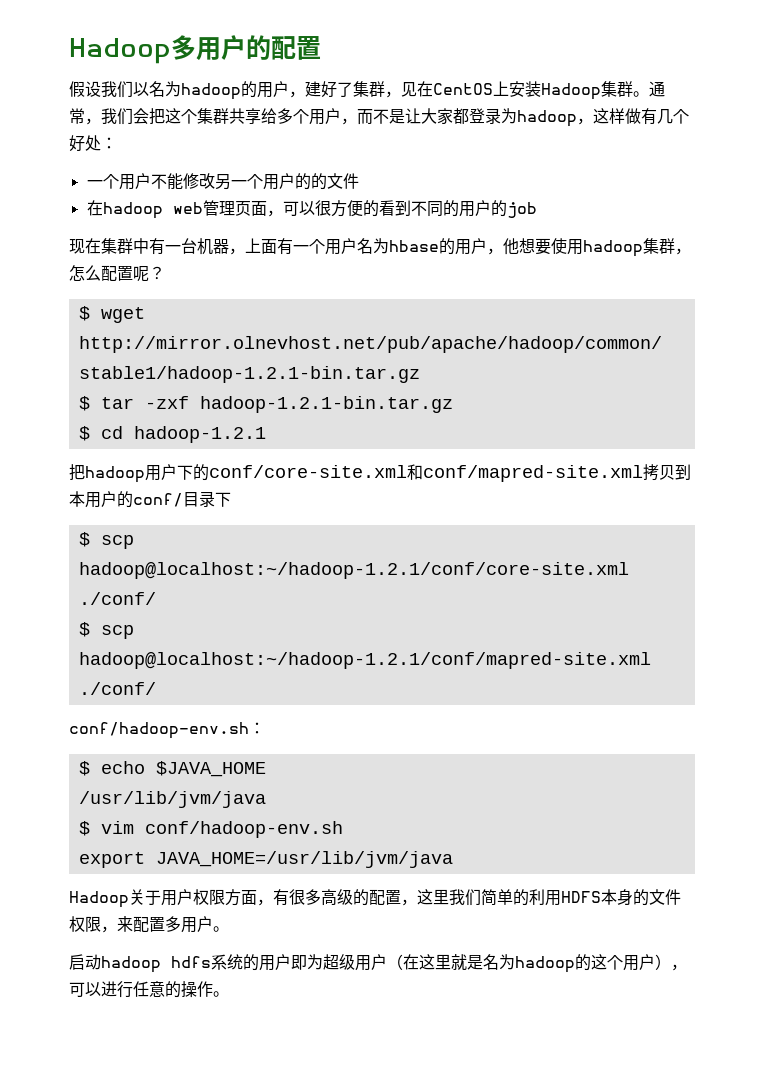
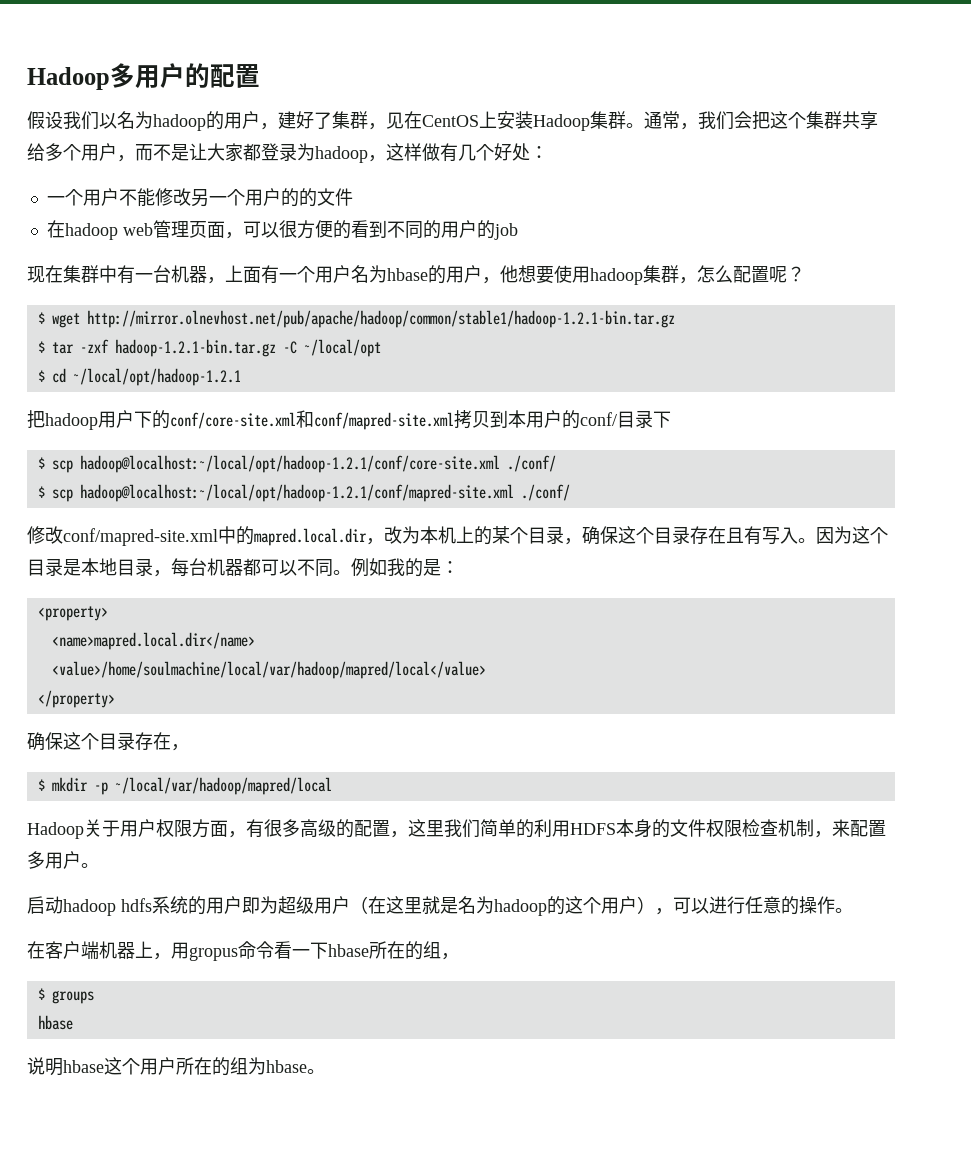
- $ tar -zxf hadoop-1.2.1-bin.tar.gz
+ $ tar -zxf hadoop-1.2.1-bin.tar.gz -C ~/local/opt
- $ cd hadoop-1.2.1
+ $ cd ~/local/opt/hadoop-1.2.1
- $ scp hadoop@localhost:~/hadoop-1.2.1/conf/core-site.xml ./conf/
+ $ scp hadoop@localhost:~/local/opt/hadoop-1.2.1/conf/core-site.xml ./conf/
- $ scp hadoop@localhost:~/hadoop-1.2.1/conf/mapred-site.xml ./conf/
- conf/hadoop-env.sh：
- $ echo $JAVA_HOME
- /usr/lib/jvm/java
- $ vim conf/hadoop-env.sh
- export JAVA_HOME=/usr/lib/jvm/java
+ $ scp hadoop@localhost:~/local/opt/hadoop-1.2.1/conf/mapred-site.xml ./conf/
+ 修改conf/mapred-site.xml中的mapred.local.dir，改为本机上的某个目录，确保这个目录存在且有写入。因为这个目录是本地目录，每台机器都可以不同。例如我的是：
+ <property>
+ <name>mapred.local.dir</name>
+ <value>/home/soulmachine/local/var/hadoop/mapred/local</value>
+ </property>
+ 确保这个目录存在，
+ $ mkdir -p ~/local/var/hadoop/mapred/local
- Hadoop关于用户权限方面，有很多高级的配置，这里我们简单的利用HDFS本身的文件权限，来配置多用户。
+ Hadoop关于用户权限方面，有很多高级的配置，这里我们简单的利用HDFS本身的文件权限检查机制，来配置多用户。
+ 在客户端机器上，用gropus命令看一下hbase所在的组，
+ $ groups
+ hbase
+ 说明hbase这个用户所在的组为hbase。

